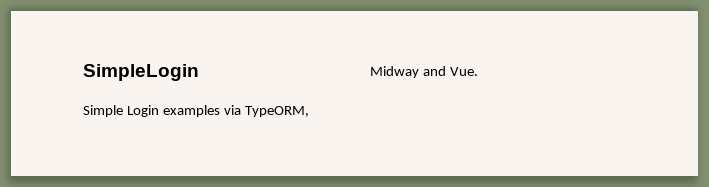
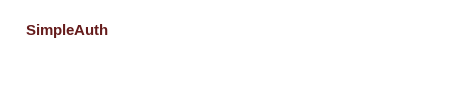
- SimpleLogin
- Simple Login examples via TypeORM, Midway and Vue.
+ SimpleAuth

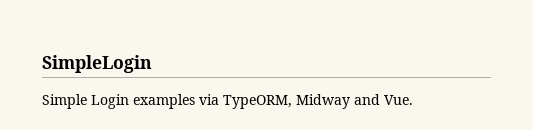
- SimpleAuth
+ SimpleLogin
+ Simple Login examples via TypeORM, Midway and Vue.

